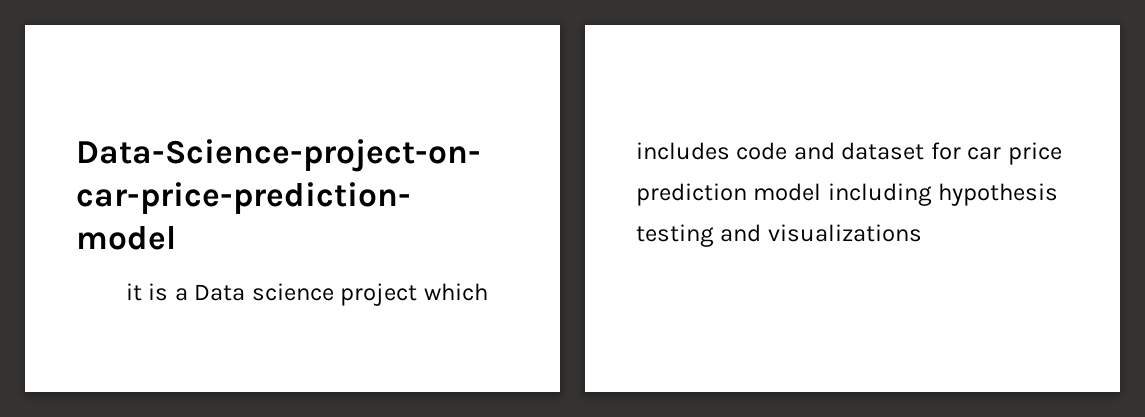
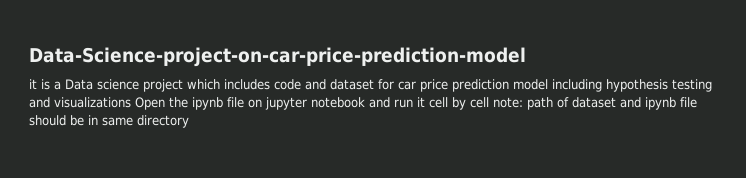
- it is a Data science project which includes code and dataset for car price prediction model including hypothesis testing and visualizations
+ it is a Data science project which includes code and dataset for car price prediction model including hypothesis testing and visualizations Open the ipynb file on jupyter notebook and run it cell by cell note: path of dataset and ipynb file should be in same directory

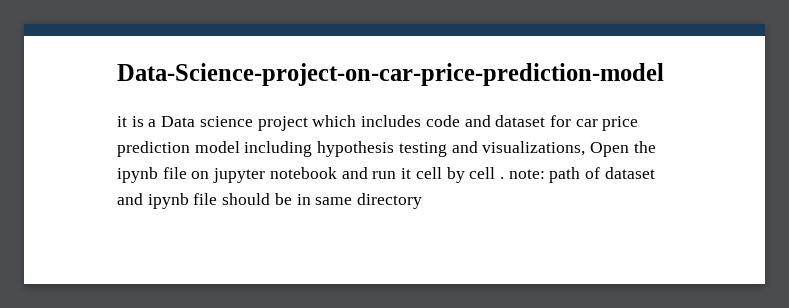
- it is a Data science project which includes code and dataset for car price prediction model including hypothesis testing and visualizations Open the ipynb file on jupyter notebook and run it cell by cell note: path of dataset and ipynb file should be in same directory
+ it is a Data science project which includes code and dataset for car price prediction model including hypothesis testing and visualizations, Open the ipynb file on jupyter notebook and run it cell by cell . note: path of dataset and ipynb file should be in same directory

